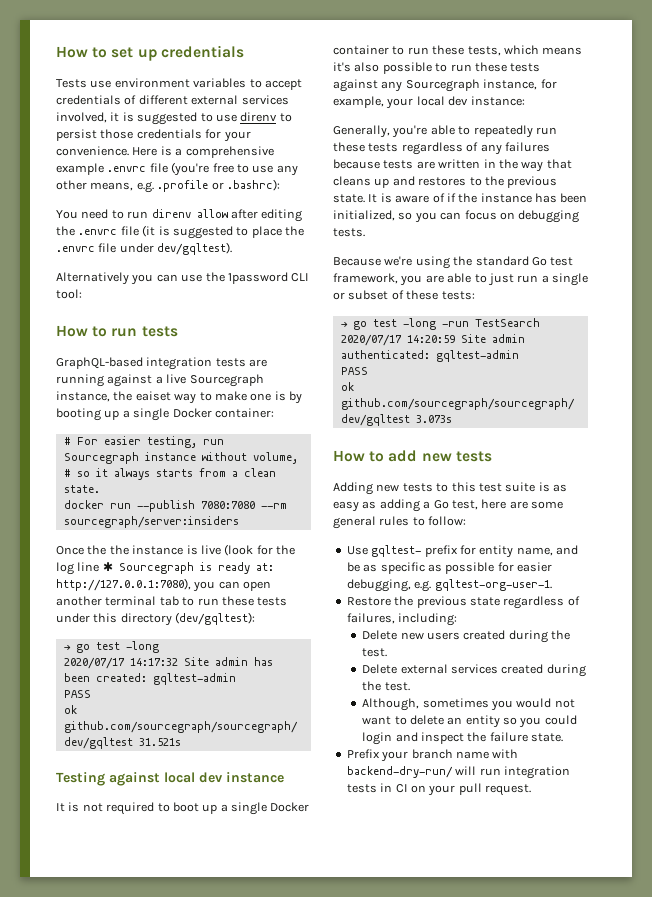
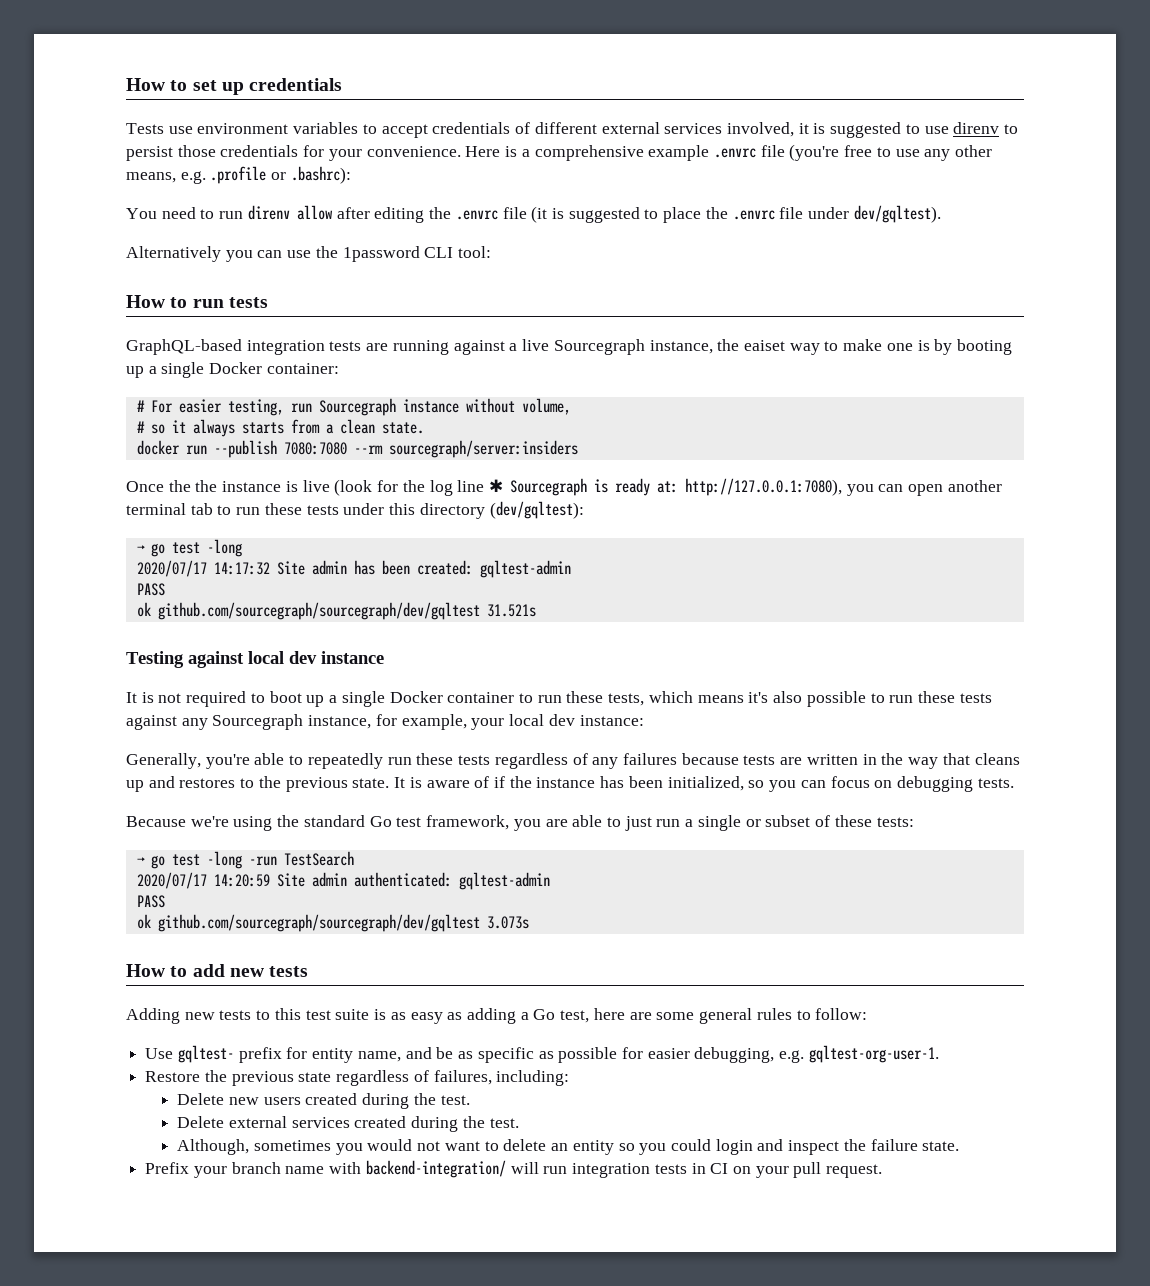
- Prefix your branch name with backend-dry-run/ will run integration tests in CI on your pull request.
+ Prefix your branch name with backend-integration/ will run integration tests in CI on your pull request.

